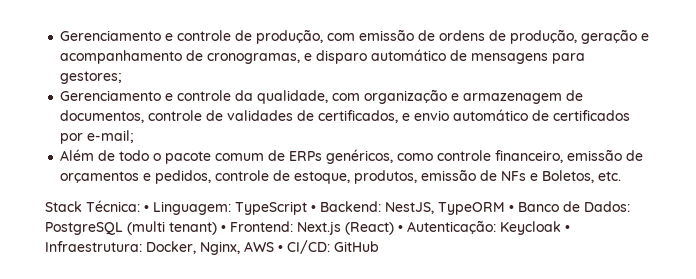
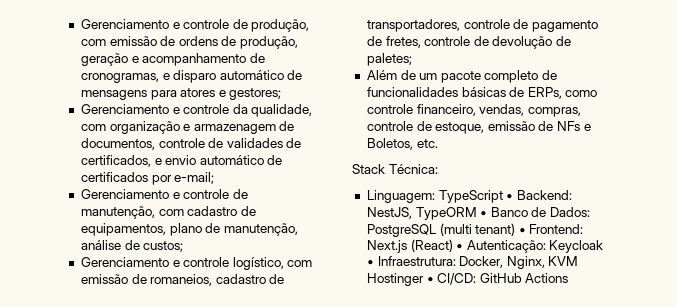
- Gerenciamento e controle de produção, com emissão de ordens de produção, geração e acompanhamento de cronogramas, e disparo automático de mensagens para gestores;
+ Gerenciamento e controle de produção, com emissão de ordens de produção, geração e acompanhamento de cronogramas, e disparo automático de mensagens para atores e gestores;
- Além de todo o pacote comum de ERPs genéricos, como controle financeiro, emissão de orçamentos e pedidos, controle de estoque, produtos, emissão de NFs e Boletos, etc.
+ Gerenciamento e controle de manutenção, com cadastro de equipamentos, plano de manutenção, análise de custos;
+ Gerenciamento e controle logístico, com emissão de romaneios, cadastro de transportadores, controle de pagamento de fretes, controle de devolução de paletes;
+ Além de um pacote completo de funcionalidades básicas de ERPs, como controle financeiro, vendas, compras, controle de estoque, emissão de NFs e Boletos, etc.
- Stack Técnica: • Linguagem: TypeScript • Backend: NestJS, TypeORM • Banco de Dados: PostgreSQL (multi tenant) • Frontend: Next.js (React) • Autenticação: Keycloak • Infraestrutura: Docker, Nginx, AWS • CI/CD: GitHub
+ Stack Técnica:
+ Linguagem: TypeScript • Backend: NestJS, TypeORM • Banco de Dados: PostgreSQL (multi tenant) • Frontend: Next.js (React) • Autenticação: Keycloak • Infraestrutura: Docker, Nginx, KVM Hostinger • CI/CD: GitHub Actions

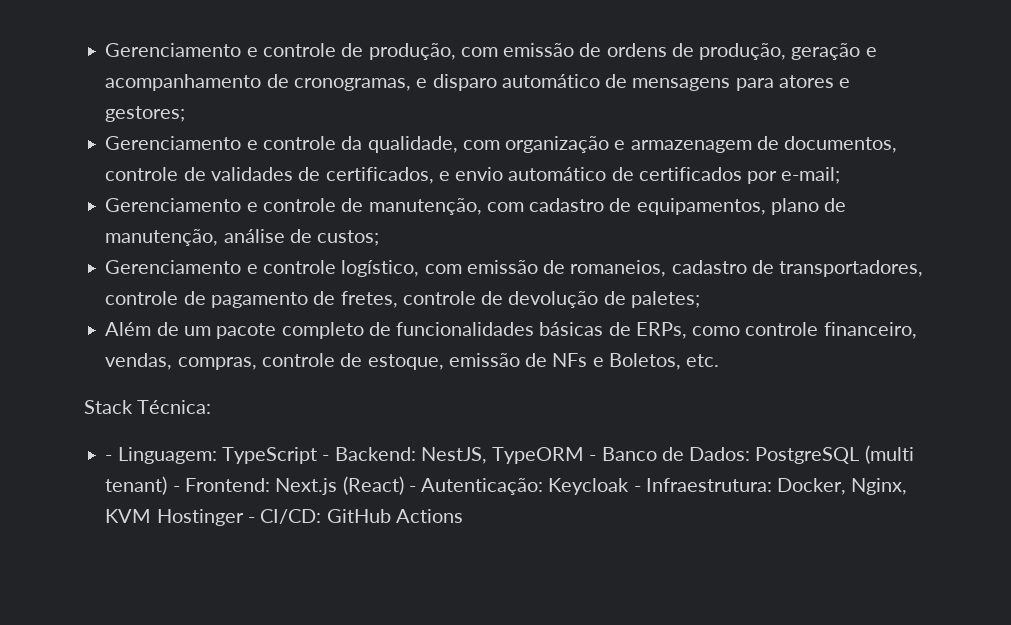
- Linguagem: TypeScript • Backend: NestJS, TypeORM • Banco de Dados: PostgreSQL (multi tenant) • Frontend: Next.js (React) • Autenticação: Keycloak • Infraestrutura: Docker, Nginx, KVM Hostinger • CI/CD: GitHub Actions
+ - Linguagem: TypeScript - Backend: NestJS, TypeORM - Banco de Dados: PostgreSQL (multi tenant) - Frontend: Next.js (React) - Autenticação: Keycloak - Infraestrutura: Docker, Nginx, KVM Hostinger - CI/CD: GitHub Actions

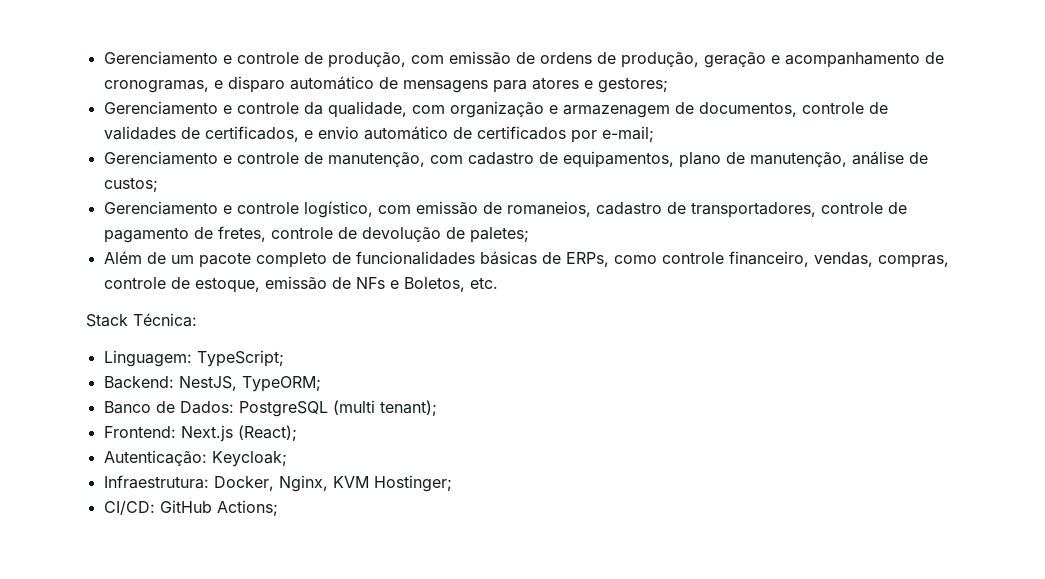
- - Linguagem: TypeScript - Backend: NestJS, TypeORM - Banco de Dados: PostgreSQL (multi tenant) - Frontend: Next.js (React) - Autenticação: Keycloak - Infraestrutura: Docker, Nginx, KVM Hostinger - CI/CD: GitHub Actions
+ Linguagem: TypeScript;
+ Backend: NestJS, TypeORM;
+ Banco de Dados: PostgreSQL (multi tenant);
+ Frontend: Next.js (React);
+ Autenticação: Keycloak;
+ Infraestrutura: Docker, Nginx, KVM Hostinger;
+ CI/CD: GitHub Actions;

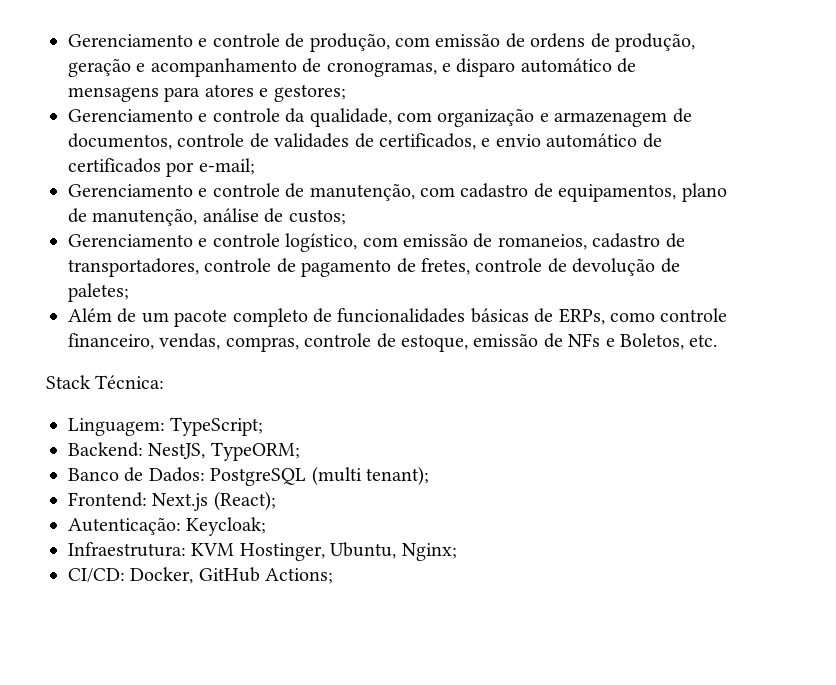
- Infraestrutura: Docker, Nginx, KVM Hostinger;
+ Infraestrutura: KVM Hostinger, Ubuntu, Nginx;
- CI/CD: GitHub Actions;
+ CI/CD: Docker, GitHub Actions;

